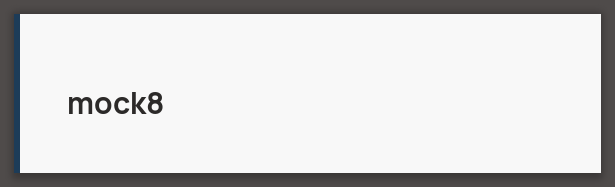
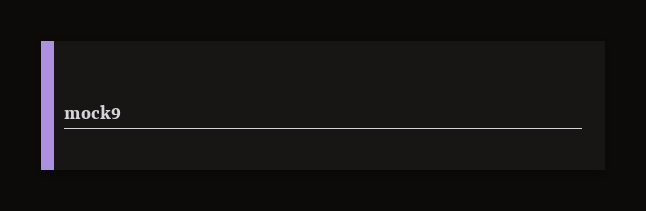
- mock8
+ mock9

